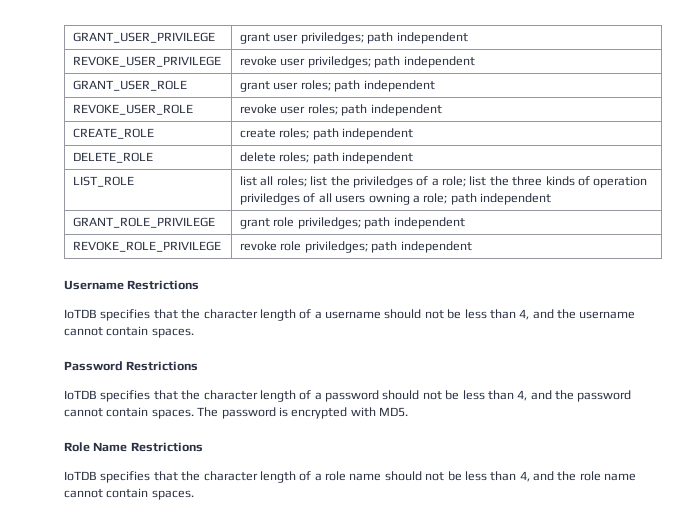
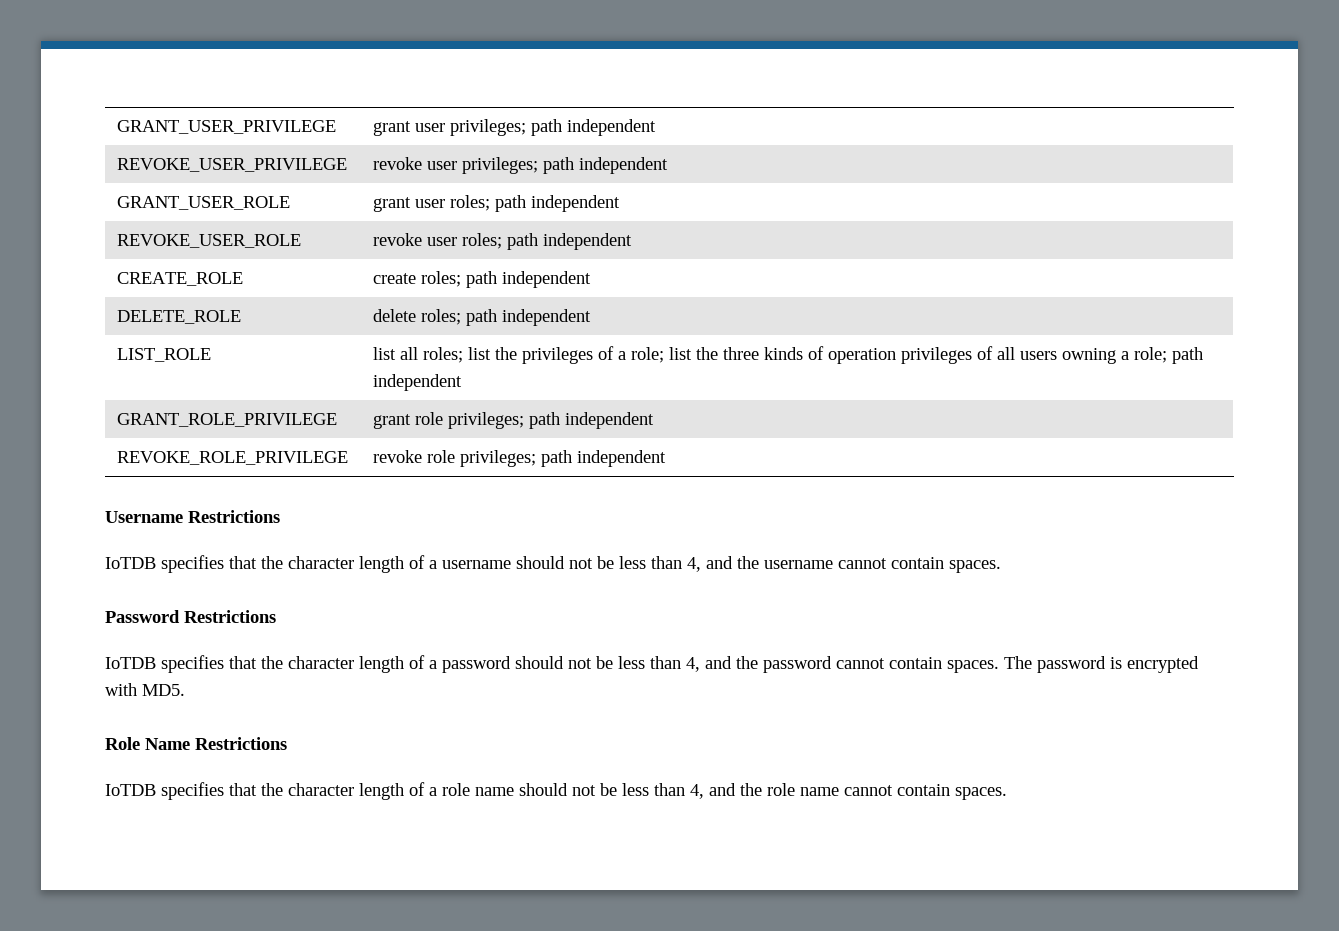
- GRANT_USER_PRIVILEGE | grant user priviledges; path independent
+ GRANT_USER_PRIVILEGE | grant user privileges; path independent
- REVOKE_USER_PRIVILEGE | revoke user priviledges; path independent
+ REVOKE_USER_PRIVILEGE | revoke user privileges; path independent
- LIST_ROLE | list all roles; list the priviledges of a role; list the three kinds of operation priviledges of all users owning a role; path independent
+ LIST_ROLE | list all roles; list the privileges of a role; list the three kinds of operation privileges of all users owning a role; path independent
- GRANT_ROLE_PRIVILEGE | grant role priviledges; path independent
+ GRANT_ROLE_PRIVILEGE | grant role privileges; path independent
- REVOKE_ROLE_PRIVILEGE | revoke role priviledges; path independent
+ REVOKE_ROLE_PRIVILEGE | revoke role privileges; path independent

